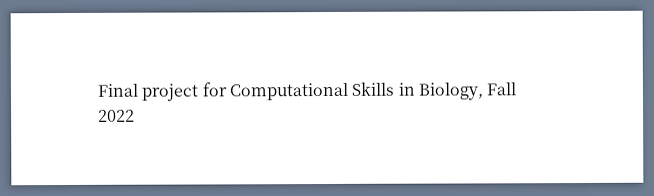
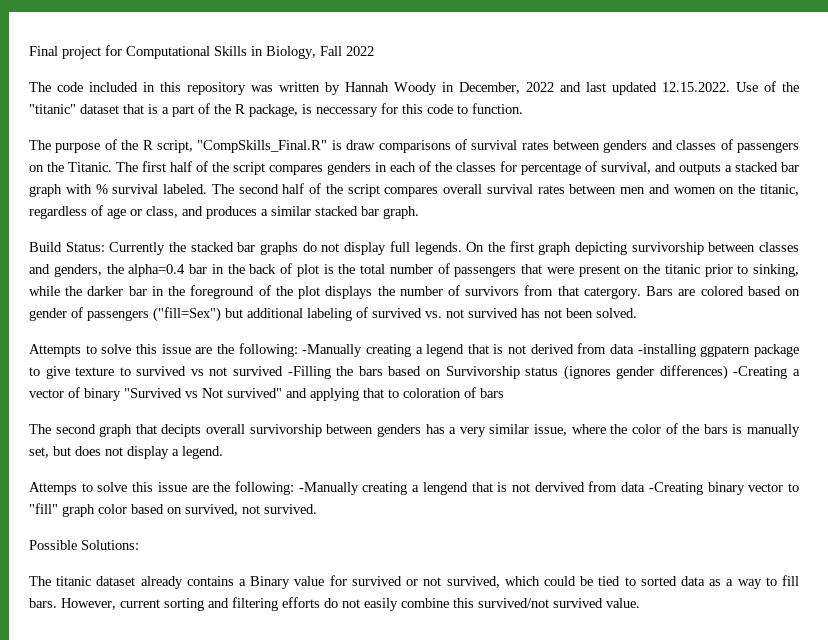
+ The code included in this repository was written by Hannah Woody in December, 2022 and last updated 12.15.2022. Use of the "titanic" dataset that is a part of the R package, is neccessary for this code to function.
+ The purpose of the R script, "CompSkills_Final.R" is draw comparisons of survival rates between genders and classes of passengers on the Titanic. The first half of the script compares genders in each of the classes for percentage of survival, and outputs a stacked bar graph with % survival labeled. The second half of the script compares overall survival rates between men and women on the titanic, regardless of age or class, and produces a similar stacked bar graph.
+ Build Status: Currently the stacked bar graphs do not display full legends. On the first graph depicting survivorship between classes and genders, the alpha=0.4 bar in the back of plot is the total number of passengers that were present on the titanic prior to sinking, while the darker bar in the foreground of the plot displays the number of survivors from that catergory. Bars are colored based on gender of passengers ("fill=Sex") but additional labeling of survived vs. not survived has not been solved.
+ Attempts to solve this issue are the following: -Manually creating a legend that is not derived from data -installing ggpatern package to give texture to survived vs not survived -Filling the bars based on Survivorship status (ignores gender differences) -Creating a vector of binary "Survived vs Not survived" and applying that to coloration of bars
+ The second graph that decipts overall survivorship between genders has a very similar issue, where the color of the bars is manually set, but does not display a legend.
+ Attemps to solve this issue are the following: -Manually creating a lengend that is not dervived from data -Creating binary vector to "fill" graph color based on survived, not survived.
+ Possible Solutions:
+ The titanic dataset already contains a Binary value for survived or not survived, which could be tied to sorted data as a way to fill bars. However, current sorting and filtering efforts do not easily combine this survived/not survived value.

